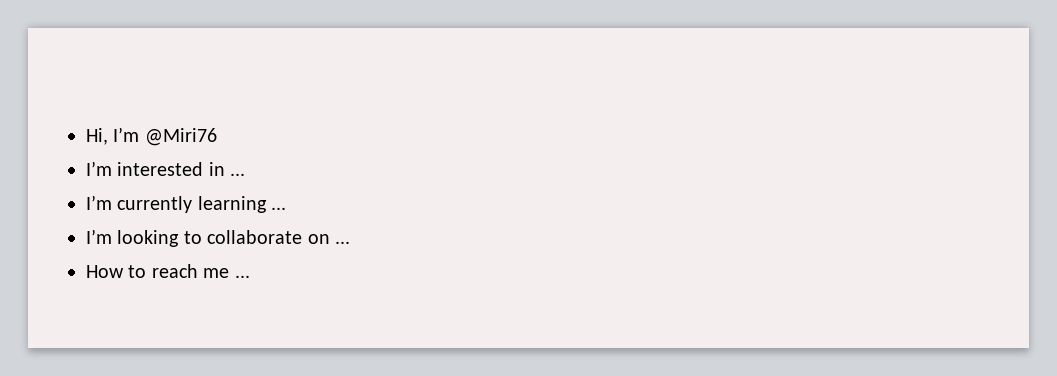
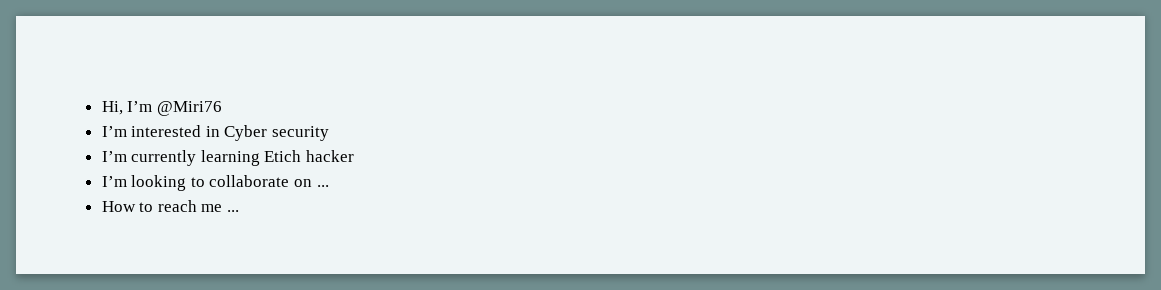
- I’m interested in ...
+ I’m interested in Cyber security
- I’m currently learning ...
+ I’m currently learning Etich hacker

